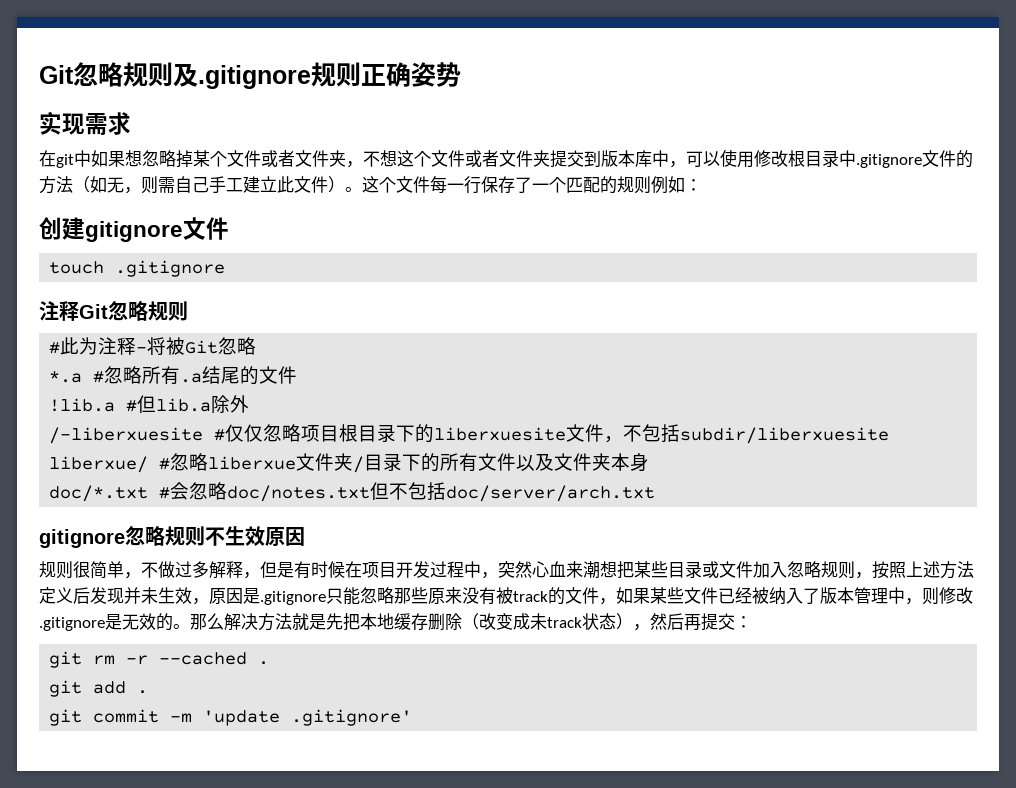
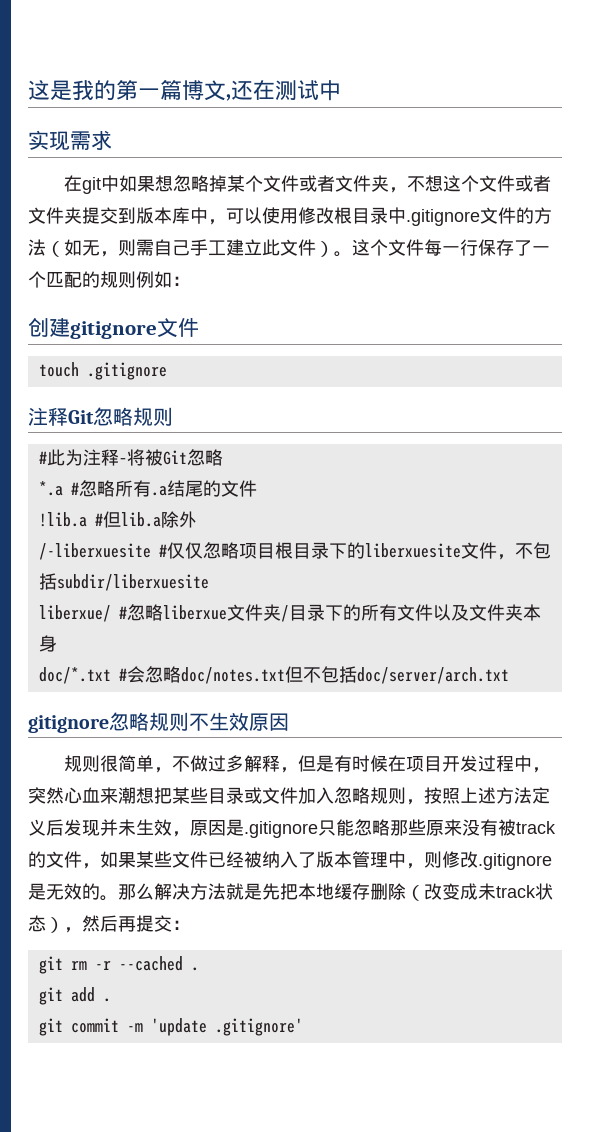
- Git忽略规则及.gitignore规则正确姿势
+ 这是我的第一篇博文,还在测试中

